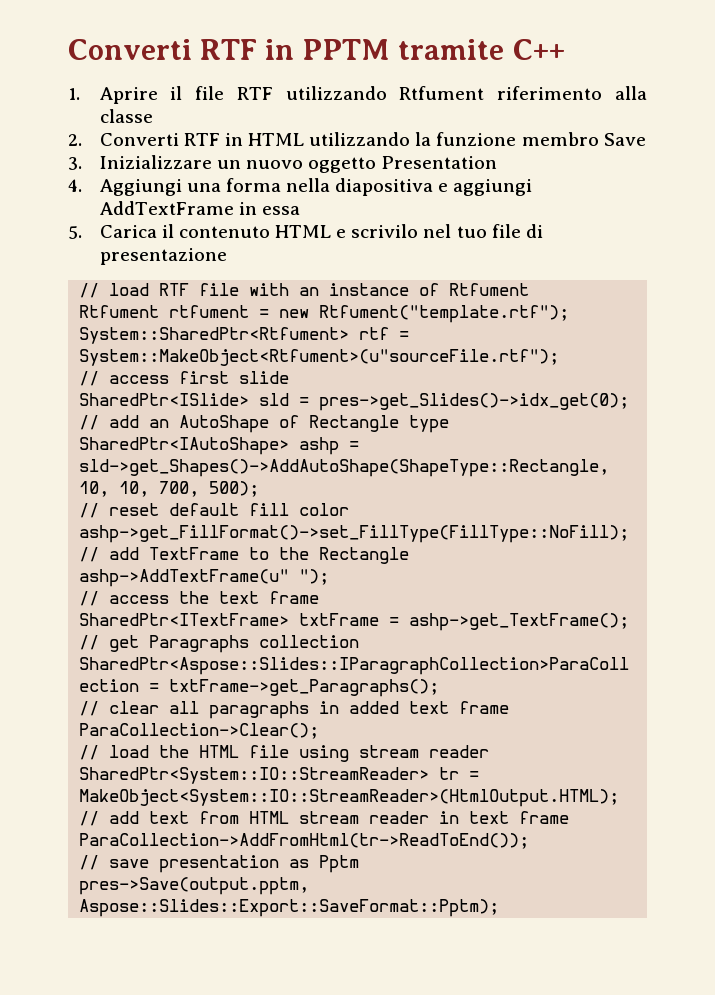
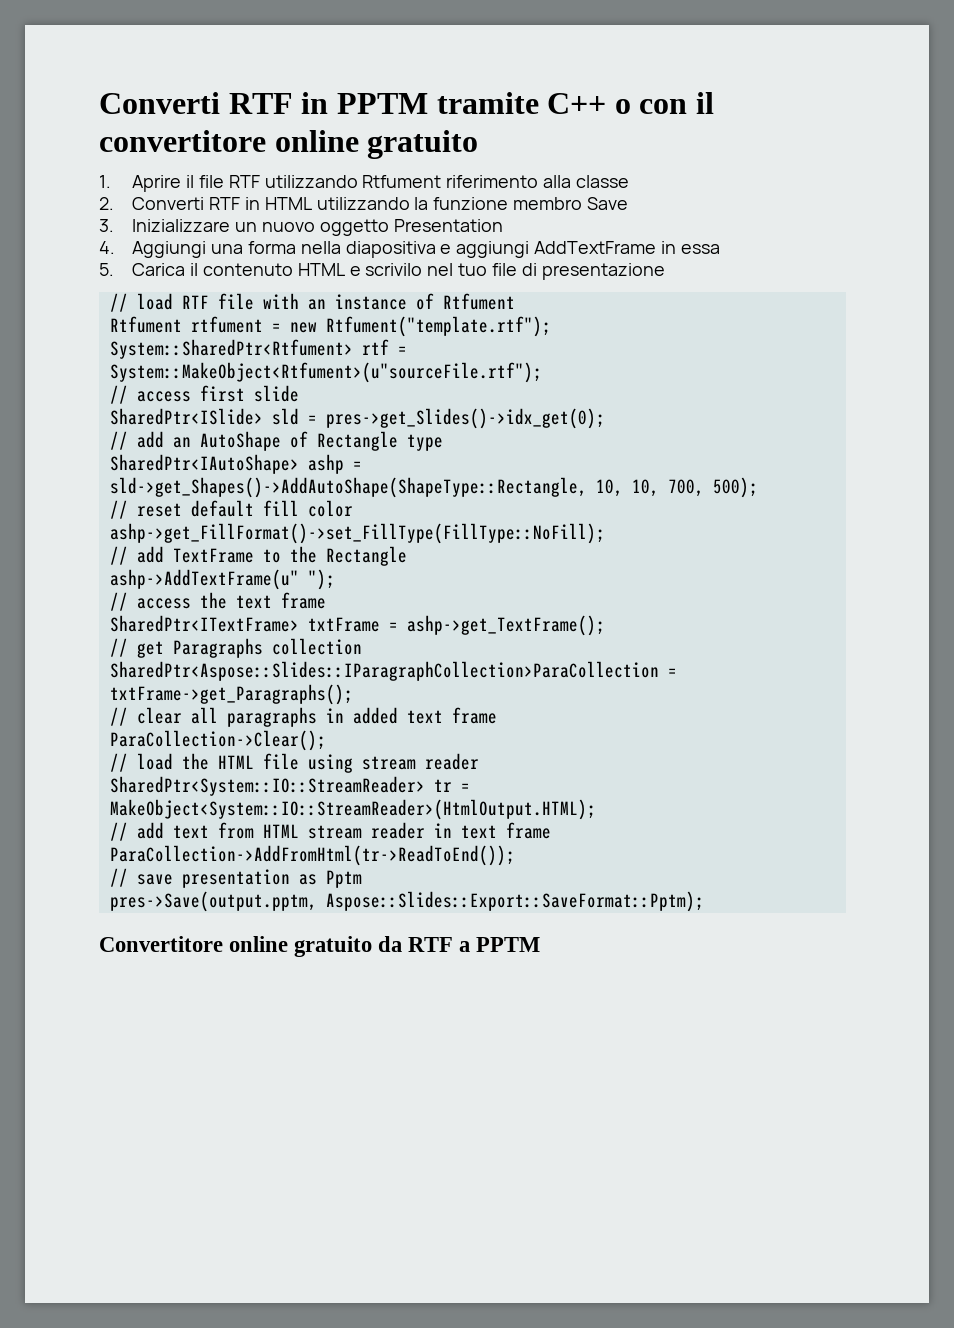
- Converti RTF in PPTM tramite C++
+ Converti RTF in PPTM tramite C++ o con il convertitore online gratuito
+ Convertitore online gratuito da RTF a PPTM

